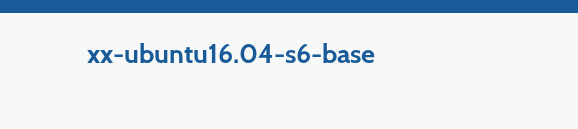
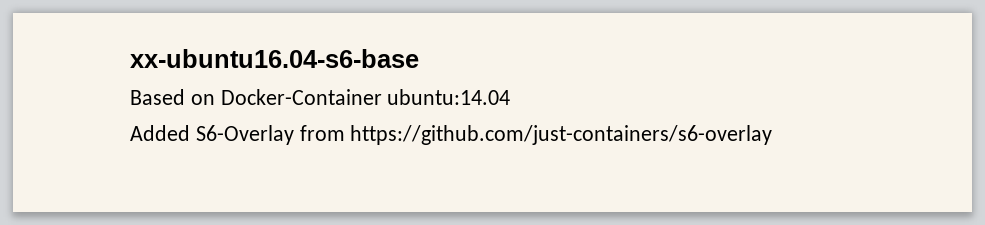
+ Based on Docker-Container ubuntu:14.04
+ Added S6-Overlay from https://github.com/just-containers/s6-overlay

